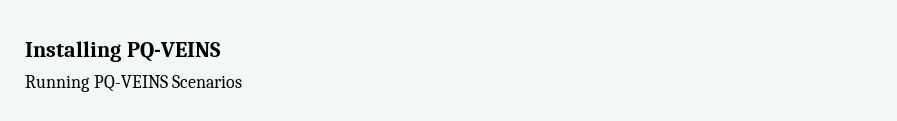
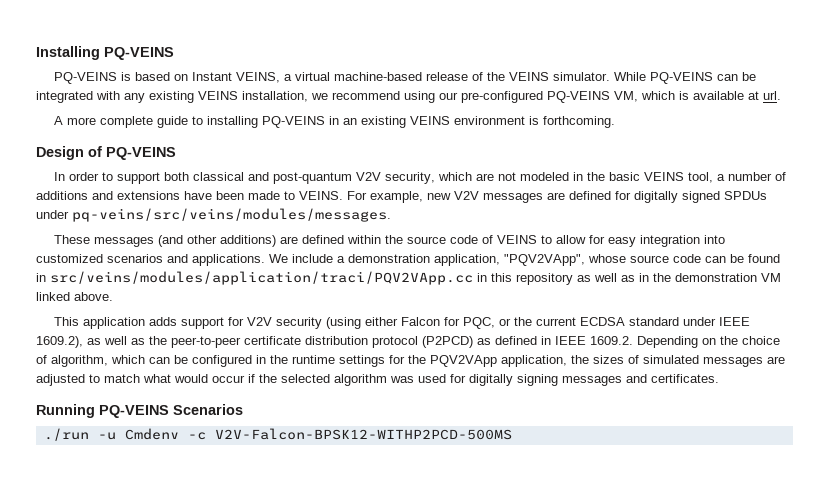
+ PQ-VEINS is based on Instant VEINS, a virtual machine-based release of the VEINS simulator. While PQ-VEINS can be integrated with any existing VEINS installation, we recommend using our pre-configured PQ-VEINS VM, which is available at url.
+ A more complete guide to installing PQ-VEINS in an existing VEINS environment is forthcoming.
+ Design of PQ-VEINS
+ In order to support both classical and post-quantum V2V security, which are not modeled in the basic VEINS tool, a number of additions and extensions have been made to VEINS. For example, new V2V messages are defined for digitally signed SPDUs under pq-veins/src/veins/modules/messages.
+ These messages (and other additions) are defined within the source code of VEINS to allow for easy integration into customized scenarios and applications. We include a demonstration application, "PQV2VApp", whose source code can be found in src/veins/modules/application/traci/PQV2VApp.cc in this repository as well as in the demonstration VM linked above.
+ This application adds support for V2V security (using either Falcon for PQC, or the current ECDSA standard under IEEE 1609.2), as well as the peer-to-peer certificate distribution protocol (P2PCD) as defined in IEEE 1609.2. Depending on the choice of algorithm, which can be configured in the runtime settings for the PQV2VApp application, the sizes of simulated messages are adjusted to match what would occur if the selected algorithm was used for digitally signing messages and certificates.
  Running PQ-VEINS Scenarios
+ ./run -u Cmdenv -c V2V-Falcon-BPSK12-WITHP2PCD-500MS

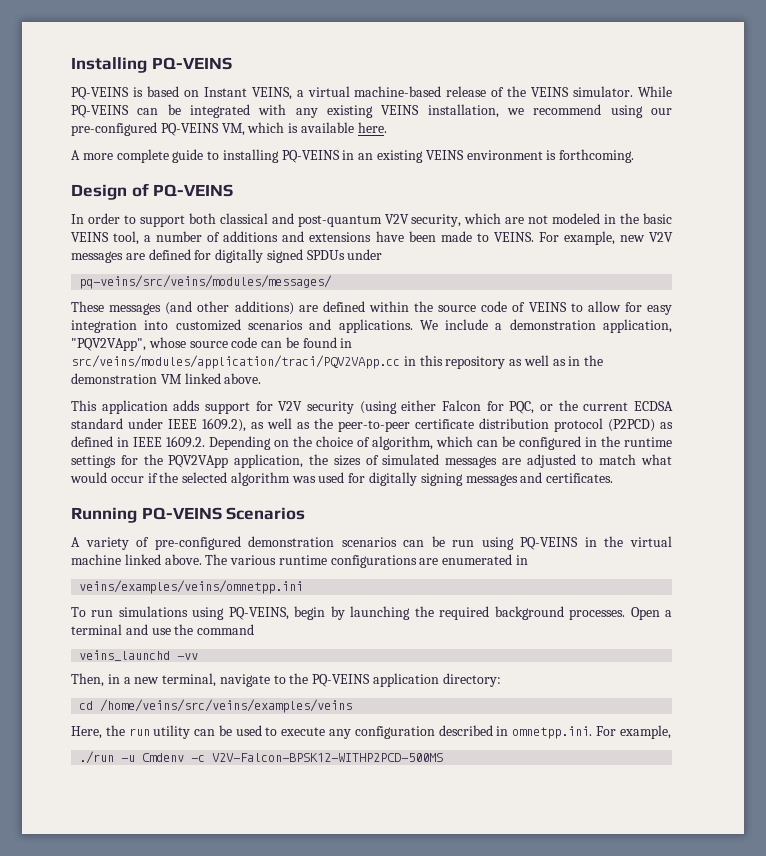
- While PQ-VEINS can be integrated with any existing VEINS installation, we recommend using our pre-configured PQ-VEINS VM, which is available at url.
+ While PQ-VEINS can be integrated with any existing VEINS installation, we recommend using our pre-configured PQ-VEINS VM, which is available here.
- For example, new V2V messages are defined for digitally signed SPDUs under pq-veins/src/veins/modules/messages.
+ For example, new V2V messages are defined for digitally signed SPDUs under
+ pq-veins/src/veins/modules/messages/
+ A variety of pre-configured demonstration scenarios can be run using PQ-VEINS in the virtual machine linked above. The various runtime configurations are enumerated in
+ veins/examples/veins/omnetpp.ini
+ To run simulations using PQ-VEINS, begin by launching the required background processes. Open a terminal and use the command
+ veins_launchd -vv
+ Then, in a new terminal, navigate to the PQ-VEINS application directory:
+ cd /home/veins/src/veins/examples/veins
+ Here, the run utility can be used to execute any configuration described in omnetpp.ini. For example,

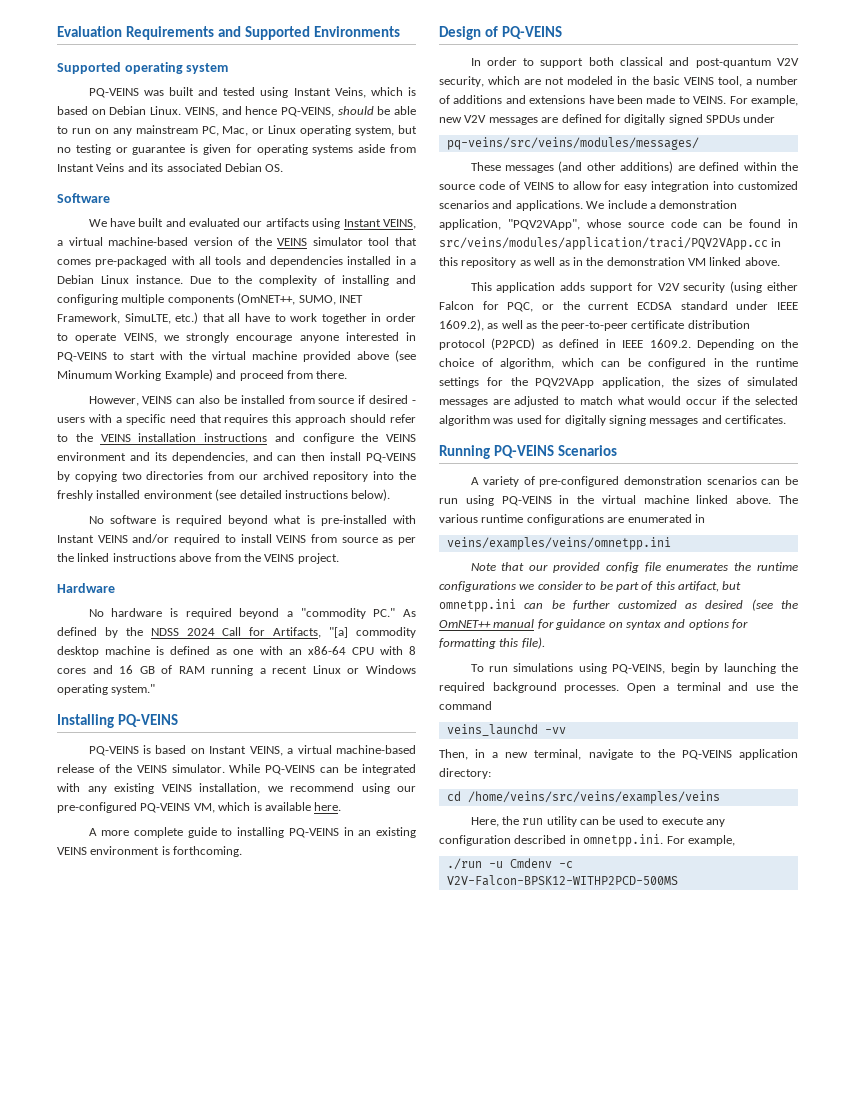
+ Evaluation Requirements and Supported Environments
+ Supported operating system
+ PQ-VEINS was built and tested using Instant Veins, which is based on Debian Linux. VEINS, and hence PQ-VEINS, should be able to run on any mainstream PC, Mac, or Linux operating system, but no testing or guarantee is given for operating systems aside from Instant Veins and its associated Debian OS.
+ Software
+ We have built and evaluated our artifacts using Instant VEINS, a virtual machine-based version of the VEINS simulator tool that comes pre-packaged with all tools and dependencies installed in a Debian Linux instance. Due to the complexity of installing and configuring multiple components (OmNET++, SUMO, INET Framework, SimuLTE, etc.) that all have to work together in order to operate VEINS, we strongly encourage anyone interested in PQ-VEINS to start with the virtual machine provided above (see Minumum Working Example) and proceed from there.
+ However, VEINS can also be installed from source if desired - users with a specific need that requires this approach should refer to the VEINS installation instructions and configure the VEINS environment and its dependencies, and can then install PQ-VEINS by copying two directories from our archived repository into the freshly installed environment (see detailed instructions below).
+ No software is required beyond what is pre-installed with Instant VEINS and/or required to install VEINS from source as per the linked instructions above from the VEINS project.
+ Hardware
+ No hardware is required beyond a "commodity PC." As defined by the NDSS 2024 Call for Artifacts, "[a] commodity desktop machine is defined as one with an x86-64 CPU with 8 cores and 16 GB of RAM running a recent Linux or Windows operating system."
+ Note that our provided config file enumerates the runtime configurations we consider to be part of this artifact, but omnetpp.ini can be further customized as desired (see the OmNET++ manual for guidance on syntax and options for formatting this file).

